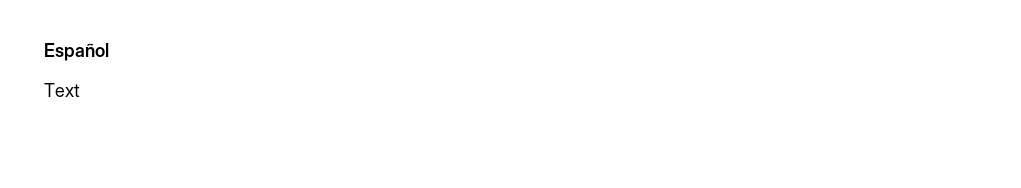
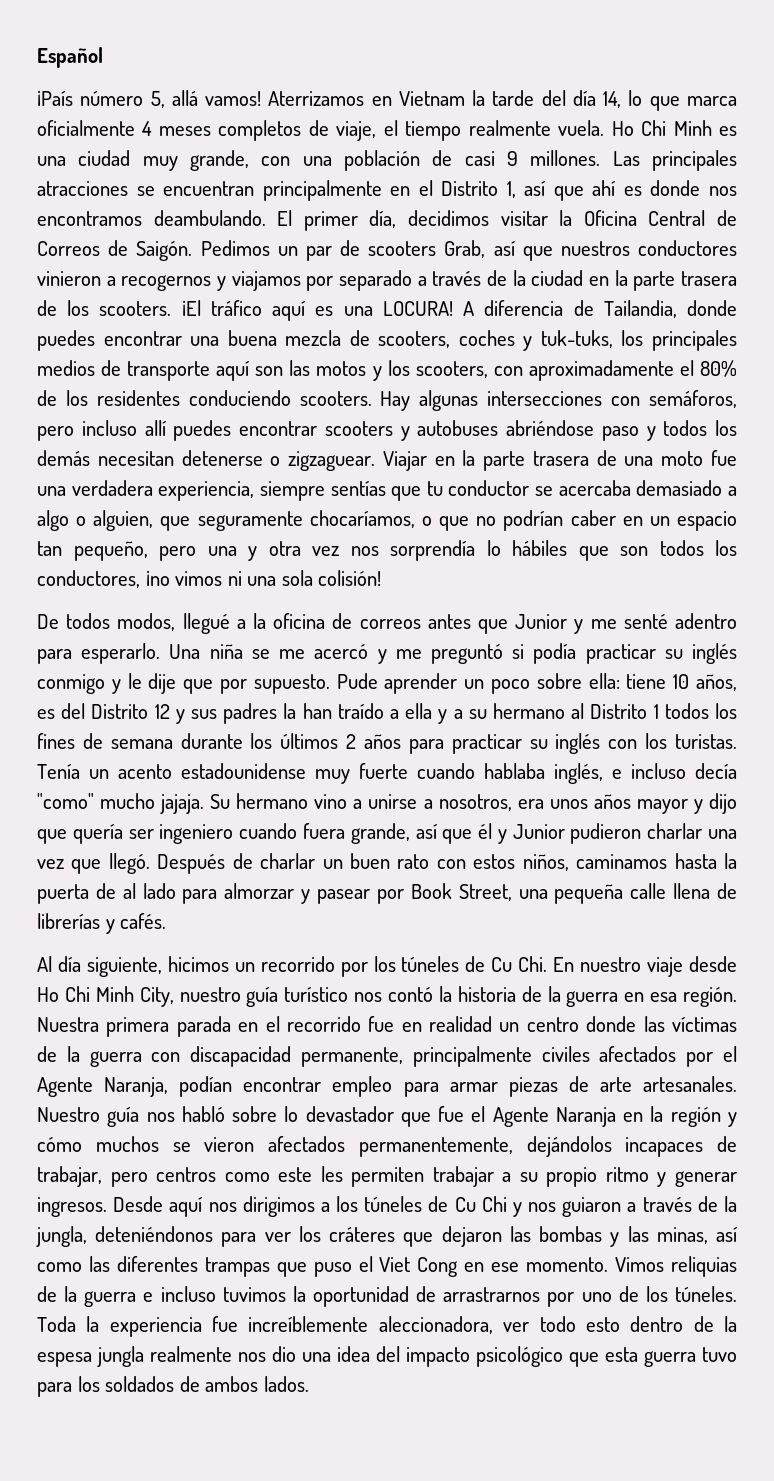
- Text
+ ¡País número 5, allá vamos! Aterrizamos en Vietnam la tarde del día 14, lo que marca oficialmente 4 meses completos de viaje, el tiempo realmente vuela. Ho Chi Minh es una ciudad muy grande, con una población de casi 9 millones. Las principales atracciones se encuentran principalmente en el Distrito 1, así que ahí es donde nos encontramos deambulando. El primer día, decidimos visitar la Oficina Central de Correos de Saigón. Pedimos un par de scooters Grab, así que nuestros conductores vinieron a recogernos y viajamos por separado a través de la ciudad en la parte trasera de los scooters. ¡El tráfico aquí es una LOCURA! A diferencia de Tailandia, donde puedes encontrar una buena mezcla de scooters, coches y tuk-tuks, los principales medios de transporte aquí son las motos y los scooters, con aproximadamente el 80% de los residentes conduciendo scooters. Hay algunas intersecciones con semáforos, pero incluso allí puedes encontrar scooters y autobuses abriéndose paso y todos los demás necesitan detenerse o zigzaguear. Viajar en la parte trasera de una moto fue una verdadera experiencia, siempre sentías que tu conductor se acercaba demasiado a algo o alguien, que seguramente chocaríamos, o que no podrían caber en un espacio tan pequeño, pero una y otra vez nos sorprendía lo hábiles que son todos los conductores, ¡no vimos ni una sola colisión!
+ De todos modos, llegué a la oficina de correos antes que Junior y me senté adentro para esperarlo. Una niña se me acercó y me preguntó si podía practicar su inglés conmigo y le dije que por supuesto. Pude aprender un poco sobre ella: tiene 10 años, es del Distrito 12 y sus padres la han traído a ella y a su hermano al Distrito 1 todos los fines de semana durante los últimos 2 años para practicar su inglés con los turistas. Tenía un acento estadounidense muy fuerte cuando hablaba inglés, e incluso decía "como" mucho jajaja. Su hermano vino a unirse a nosotros, era unos años mayor y dijo que quería ser ingeniero cuando fuera grande, así que él y Junior pudieron charlar una vez que llegó. Después de charlar un buen rato con estos niños, caminamos hasta la puerta de al lado para almorzar y pasear por Book Street, una pequeña calle llena de librerías y cafés.
+ Al día siguiente, hicimos un recorrido por los túneles de Cu Chi. En nuestro viaje desde Ho Chi Minh City, nuestro guía turístico nos contó la historia de la guerra en esa región. Nuestra primera parada en el recorrido fue en realidad un centro donde las víctimas de la guerra con discapacidad permanente, principalmente civiles afectados por el Agente Naranja, podían encontrar empleo para armar piezas de arte artesanales. Nuestro guía nos habló sobre lo devastador que fue el Agente Naranja en la región y cómo muchos se vieron afectados permanentemente, dejándolos incapaces de trabajar, pero centros como este les permiten trabajar a su propio ritmo y generar ingresos. Desde aquí nos dirigimos a los túneles de Cu Chi y nos guiaron a través de la jungla, deteniéndonos para ver los cráteres que dejaron las bombas y las minas, así como las diferentes trampas que puso el Viet Cong en ese momento. Vimos reliquias de la guerra e incluso tuvimos la oportunidad de arrastrarnos por uno de los túneles. Toda la experiencia fue increíblemente aleccionadora, ver todo esto dentro de la espesa jungla realmente nos dio una idea del impacto psicológico que esta guerra tuvo para los soldados de ambos lados.

